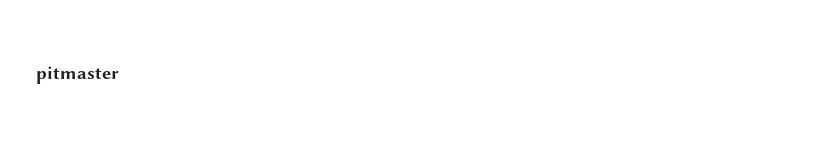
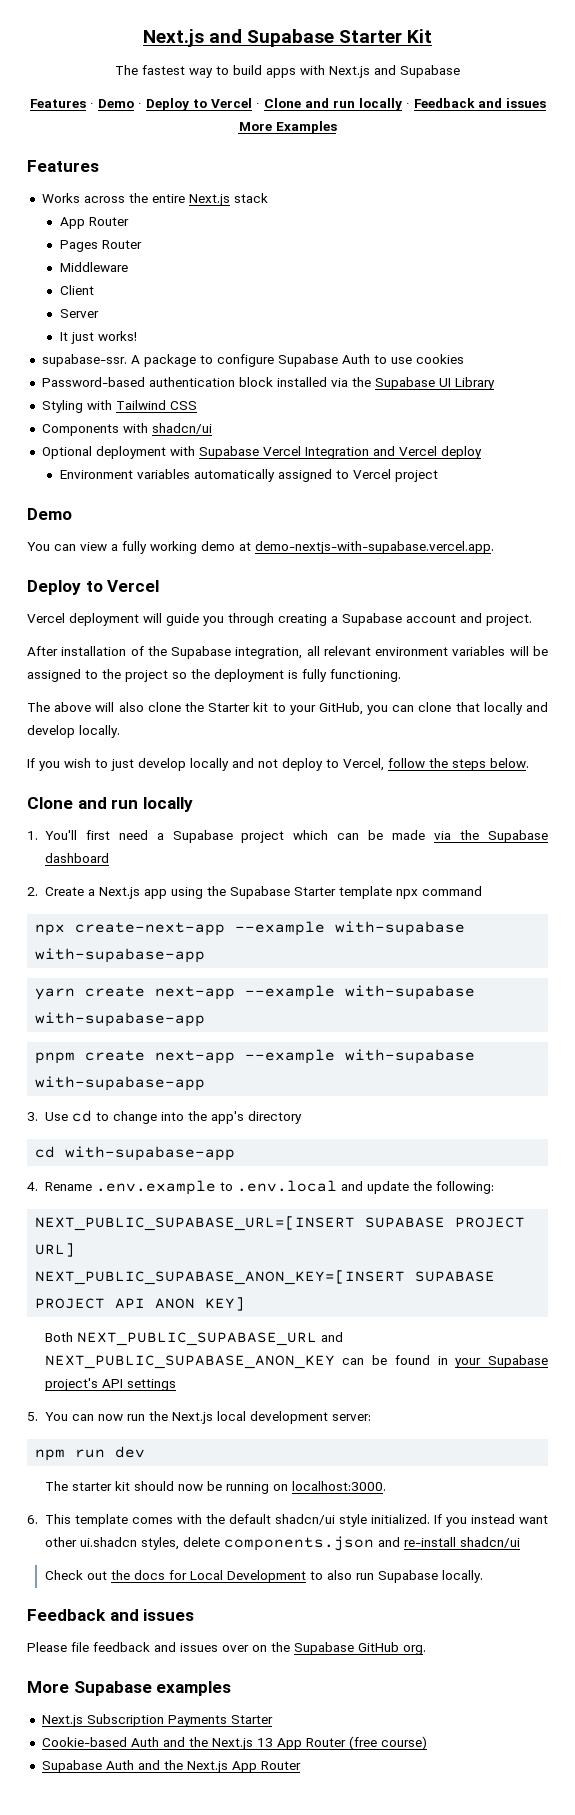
- pitmaster
+ Next.js and Supabase Starter Kit
+ The fastest way to build apps with Next.js and Supabase
+ Features · Demo · Deploy to Vercel · Clone and run locally · Feedback and issues More Examples
+ Features
+ Works across the entire Next.js stack
+ App Router
+ Pages Router
+ Middleware
+ Client
+ Server
+ It just works!
+ supabase-ssr. A package to configure Supabase Auth to use cookies
+ Password-based authentication block installed via the Supabase UI Library
+ Styling with Tailwind CSS
+ Components with shadcn/ui
+ Optional deployment with Supabase Vercel Integration and Vercel deploy
+ Environment variables automatically assigned to Vercel project
+ Demo
+ You can view a fully working demo at demo-nextjs-with-supabase.vercel.app.
+ Deploy to Vercel
+ Vercel deployment will guide you through creating a Supabase account and project.
+ After installation of the Supabase integration, all relevant environment variables will be assigned to the project so the deployment is fully functioning.
+ The above will also clone the Starter kit to your GitHub, you can clone that locally and develop locally.
+ If you wish to just develop locally and not deploy to Vercel, follow the steps below.
+ Clone and run locally
+ 1. You'll first need a Supabase project which can be made via the Supabase dashboard
+ 2. Create a Next.js app using the Supabase Starter template npx command
+ npx create-next-app --example with-supabase with-supabase-app
+ yarn create next-app --example with-supabase with-supabase-app
+ pnpm create next-app --example with-supabase with-supabase-app
+ 3. Use cd to change into the app's directory
+ cd with-supabase-app
+ 4. Rename .env.example to .env.local and update the following:
+ NEXT_PUBLIC_SUPABASE_URL=[INSERT SUPABASE PROJECT URL]
+ NEXT_PUBLIC_SUPABASE_ANON_KEY=[INSERT SUPABASE PROJECT API ANON KEY]
+ Both NEXT_PUBLIC_SUPABASE_URL and NEXT_PUBLIC_SUPABASE_ANON_KEY can be found in your Supabase project's API settings
+ 5. You can now run the Next.js local development server:
+ npm run dev
+ The starter kit should now be running on localhost:3000.
+ 6. This template comes with the default shadcn/ui style initialized. If you instead want other ui.shadcn styles, delete components.json and re-install shadcn/ui
+ Check out the docs for Local Development to also run Supabase locally.
+ Feedback and issues
+ Please file feedback and issues over on the Supabase GitHub org.
+ More Supabase examples
+ Next.js Subscription Payments Starter
+ Cookie-based Auth and the Next.js 13 App Router (free course)
+ Supabase Auth and the Next.js App Router

